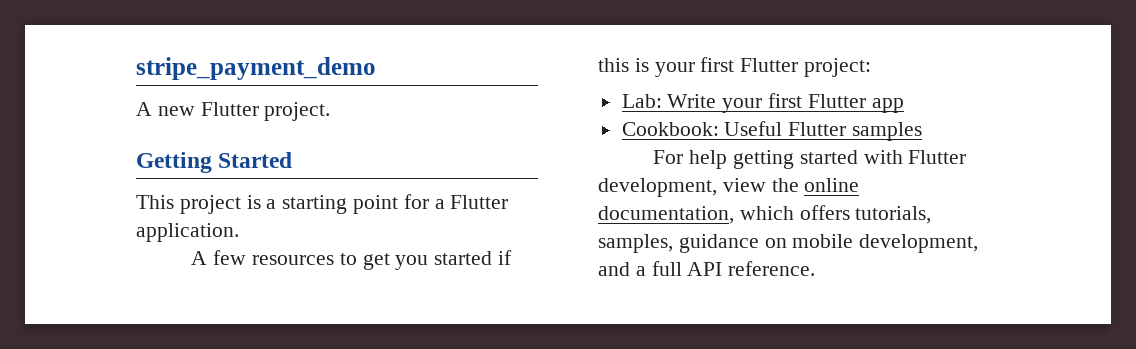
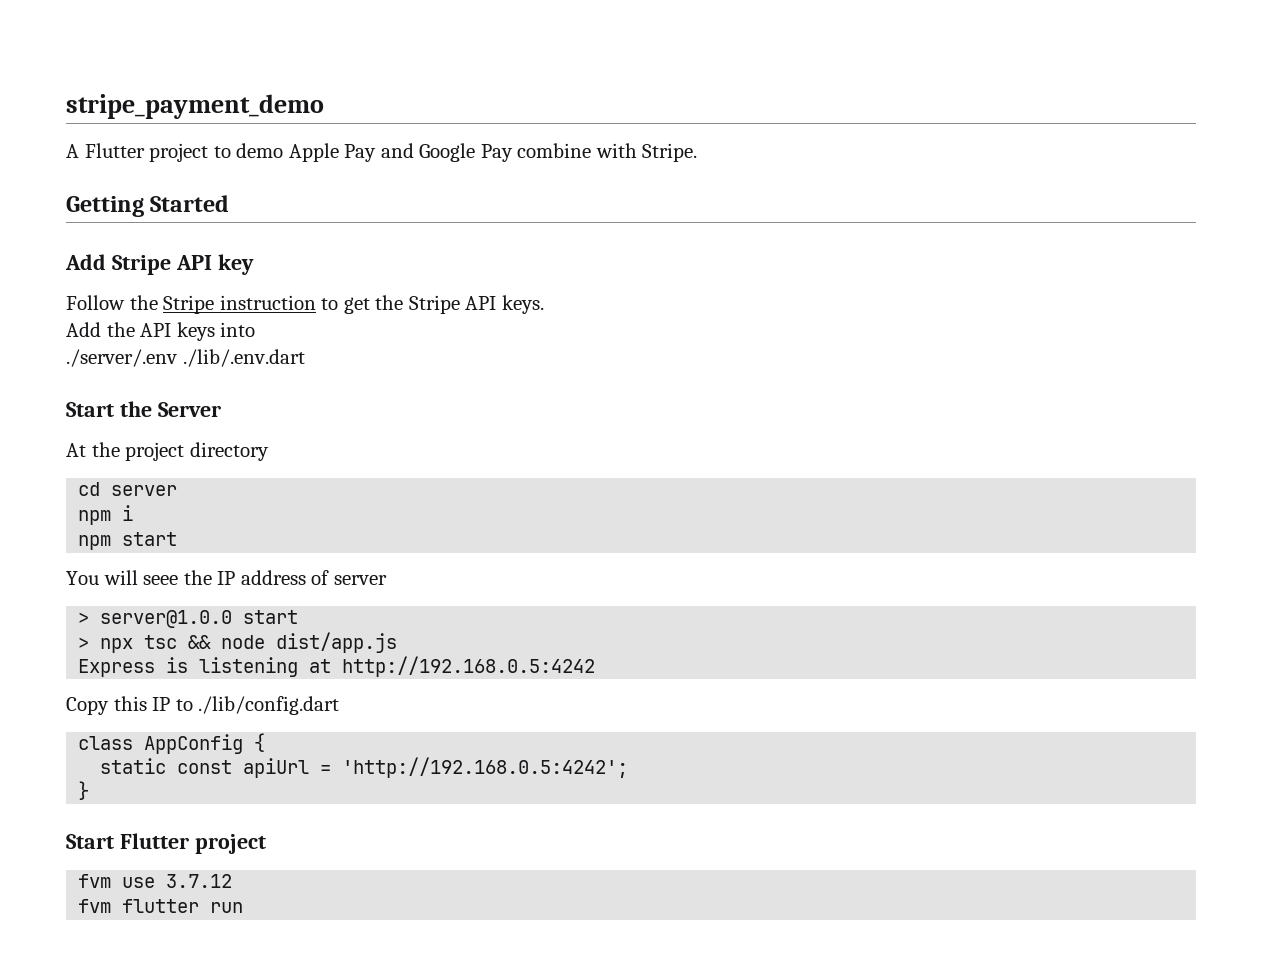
- A new Flutter project.
+ A Flutter project to demo Apple Pay and Google Pay combine with Stripe.
  Getting Started
- This project is a starting point for a Flutter application.
- A few resources to get you started if this is your first Flutter project:
- Lab: Write your first Flutter app
- Cookbook: Useful Flutter samples
- For help getting started with Flutter development, view the online documentation, which offers tutorials, samples, guidance on mobile development, and a full API reference.
+ Add Stripe API key
+ Follow the Stripe instruction to get the Stripe API keys.
+ Add the API keys into
+ ./server/.env ./lib/.env.dart
+ Start the Server
+ At the project directory
+ cd server
+ npm i
+ npm start
+ You will seee the IP address of server
+ > server@1.0.0 start
+ > npx tsc && node dist/app.js
+ Express is listening at http://192.168.0.5:4242
+ Copy this IP to ./lib/config.dart
+ class AppConfig {
+ static const apiUrl = 'http://192.168.0.5:4242';
+ }
+ Start Flutter project
+ fvm use 3.7.12
+ fvm flutter run

